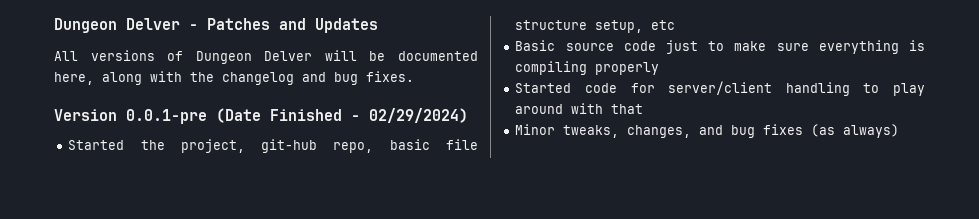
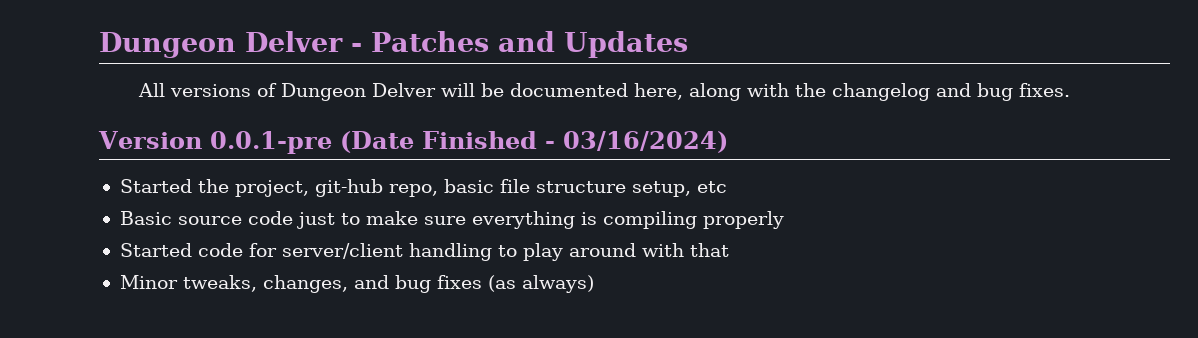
- Version 0.0.1-pre (Date Finished - 02/29/2024)
+ Version 0.0.1-pre (Date Finished - 03/16/2024)

